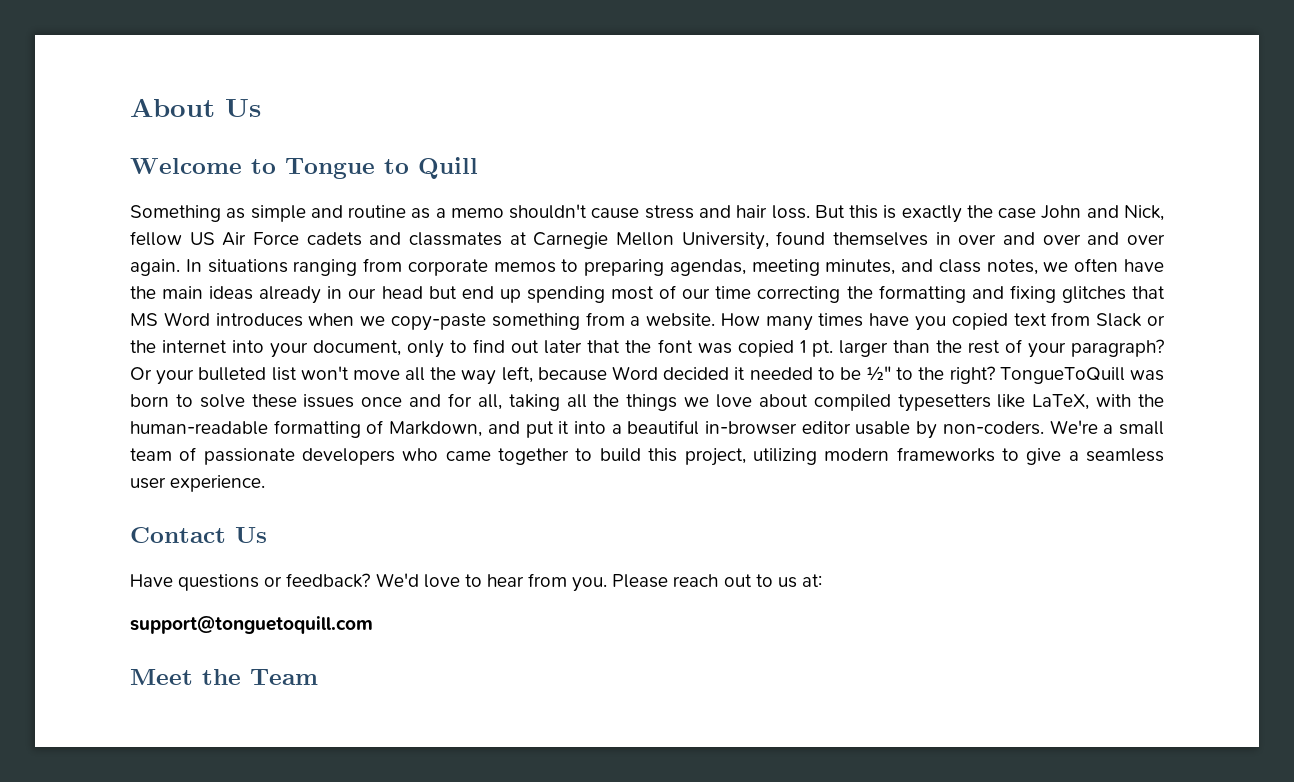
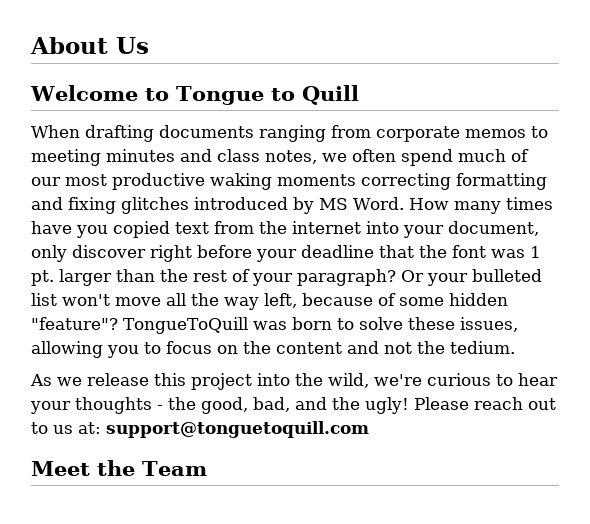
- Something as simple and routine as a memo shouldn't cause stress and hair loss. But this is exactly the case John and Nick, fellow US Air Force cadets and classmates at Carnegie Mellon University, found themselves in over and over and over again. In situations ranging from corporate memos to preparing agendas, meeting minutes, and class notes, we often have the main ideas already in our head but end up spending most of our time correcting the formatting and fixing glitches that MS Word introduces when we copy-paste something from a website.
+ When drafting documents ranging from corporate memos to meeting minutes and class notes, we often spend much of our most productive waking moments correcting formatting and fixing glitches introduced by MS Word.
- How many times have you copied text from Slack or the internet into your document, only to find out later that the font was copied 1 pt. larger than the rest of your paragraph?
+ How many times have you copied text from the internet into your document, only discover right before your deadline that the font was 1 pt. larger than the rest of your paragraph?
- Or your bulleted list won't move all the way left, because Word decided it needed to be ½" to the right?
+ Or your bulleted list won't move all the way left, because of some hidden "feature"?
- TongueToQuill was born to solve these issues once and for all, taking all the things we love about compiled typesetters like LaTeX, with the human-readable formatting of Markdown, and put it into a beautiful in-browser editor usable by non-coders. We're a small team of passionate developers who came together to build this project, utilizing modern frameworks to give a seamless user experience.
- Contact Us
- Have questions or feedback? We'd love to hear from you.
+ TongueToQuill was born to solve these issues, allowing you to focus on the content and not the tedium.
+ As we release this project into the wild, we're curious to hear your thoughts - the good, bad, and the ugly!
- Please reach out to us at:
- support@tonguetoquill.com
+ Please reach out to us at: support@tonguetoquill.com

